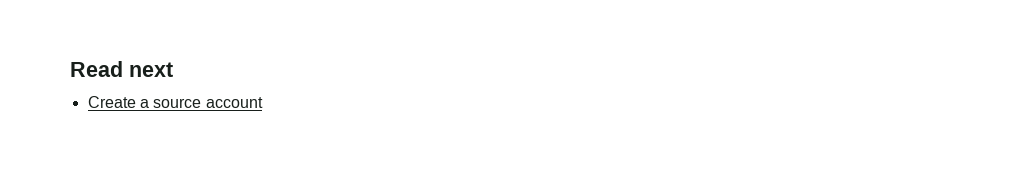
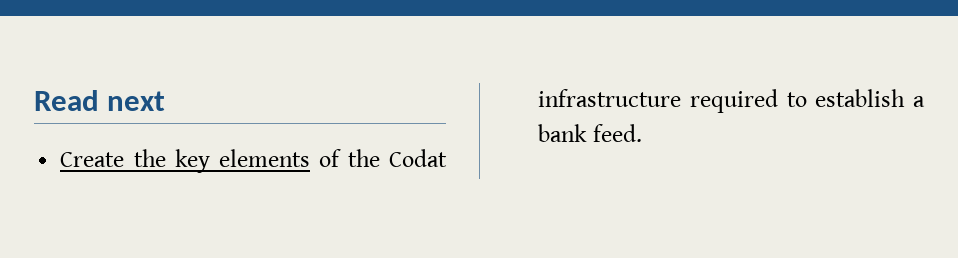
- Create a source account
+ Create the key elements of the Codat infrastructure required to establish a bank feed.

